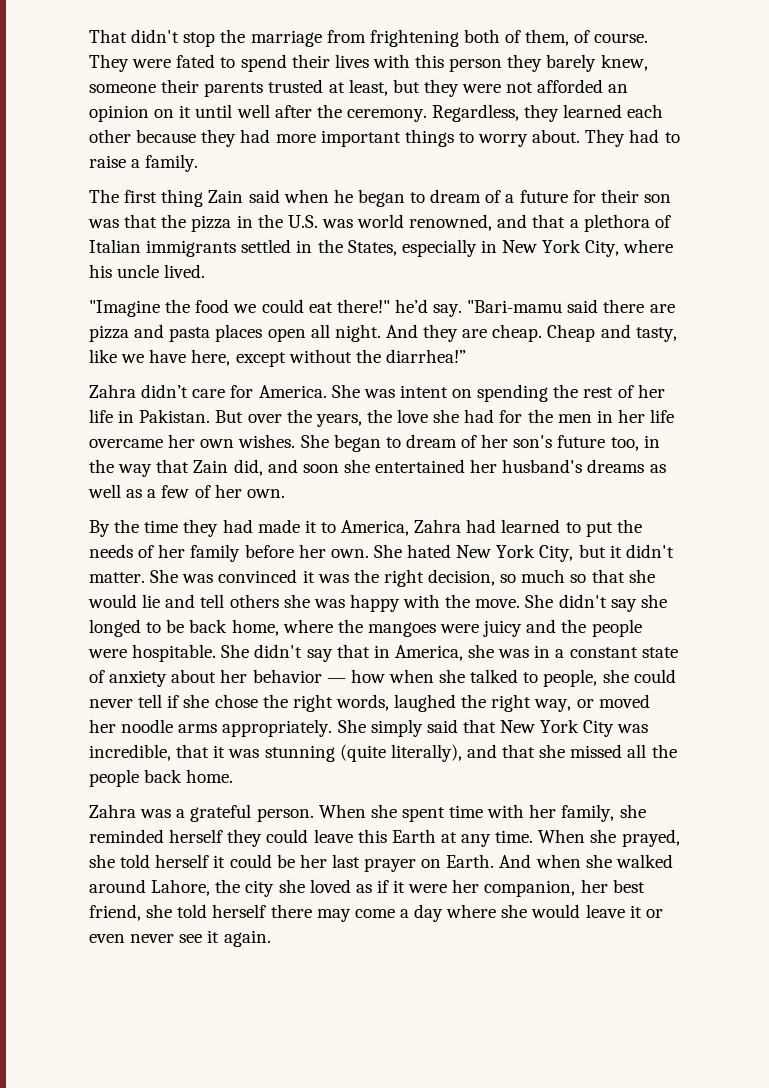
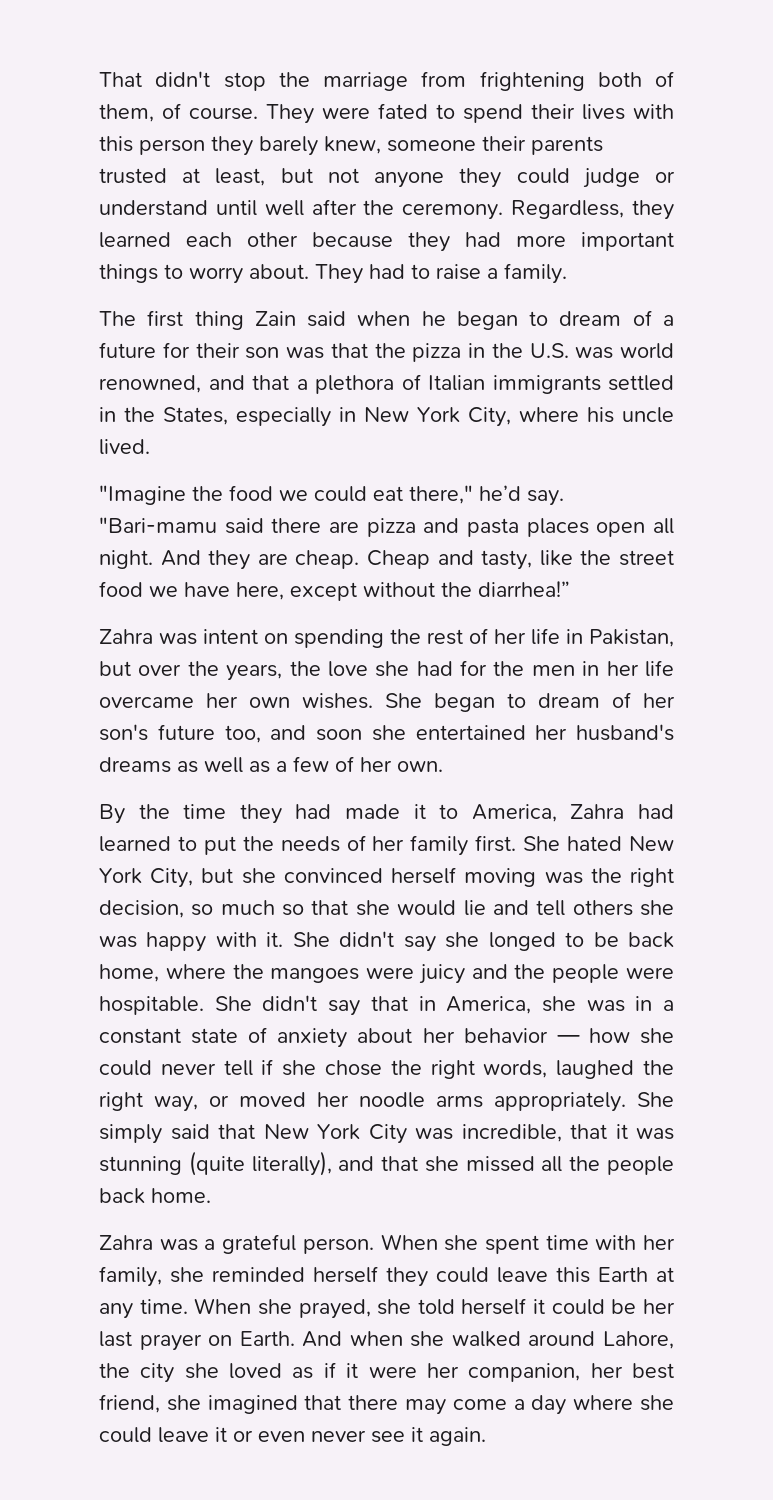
- They were fated to spend their lives with this person they barely knew, someone their parents trusted at least, but they were not afforded an opinion on it until well after the ceremony.
+ They were fated to spend their lives with this person they barely knew, someone their parents trusted at least, but not anyone they could judge or understand until well after the ceremony.
- "Imagine the food we could eat there!" he’d say.
+ "Imagine the food we could eat there," he’d say.
- Cheap and tasty, like we have here, except without the diarrhea!”
+ Cheap and tasty, like the street food we have here, except without the diarrhea!”
- Zahra didn’t care for America. She was intent on spending the rest of her life in Pakistan. But over the years, the love she had for the men in her life overcame her own wishes.
+ Zahra was intent on spending the rest of her life in Pakistan, but over the years, the love she had for the men in her life overcame her own wishes.
- She began to dream of her son's future too, in the way that Zain did, and soon she entertained her husband's dreams as well as a few of her own.
+ She began to dream of her son's future too, and soon she entertained her husband's dreams as well as a few of her own.
- By the time they had made it to America, Zahra had learned to put the needs of her family before her own.
+ By the time they had made it to America, Zahra had learned to put the needs of her family first.
- She hated New York City, but it didn't matter. She was convinced it was the right decision, so much so that she would lie and tell others she was happy with the move.
+ She hated New York City, but she convinced herself moving was the right decision, so much so that she would lie and tell others she was happy with it.
- She didn't say that in America, she was in a constant state of anxiety about her behavior — how when she talked to people, she could never tell if she chose the right words, laughed the right way, or moved her noodle arms appropriately.
+ She didn't say that in America, she was in a constant state of anxiety about her behavior — how she could never tell if she chose the right words, laughed the right way, or moved her noodle arms appropriately.
- And when she walked around Lahore, the city she loved as if it were her companion, her best friend, she told herself there may come a day where she would leave it or even never see it again.
+ And when she walked around Lahore, the city she loved as if it were her companion, her best friend, she imagined that there may come a day where she could leave it or even never see it again.

